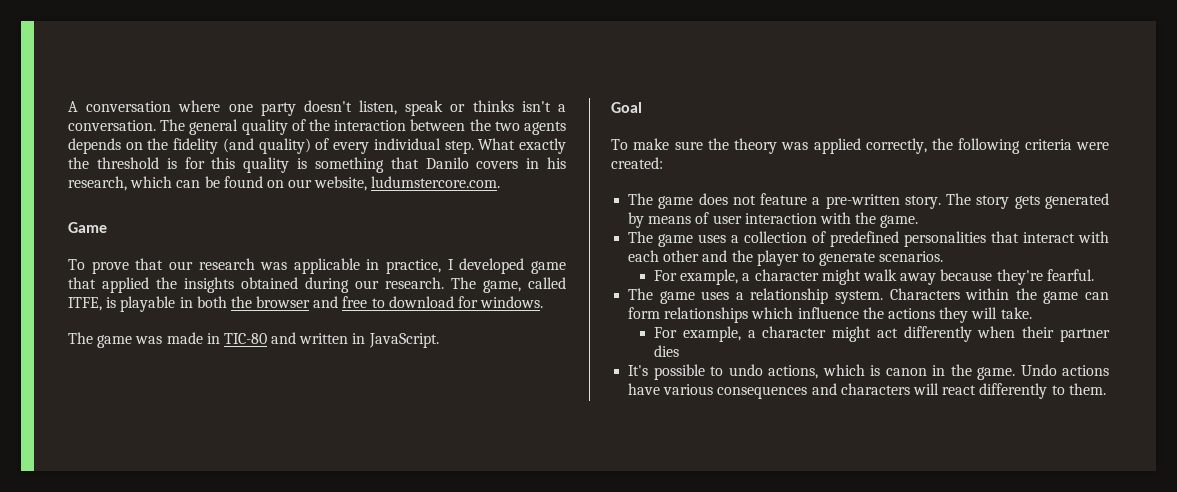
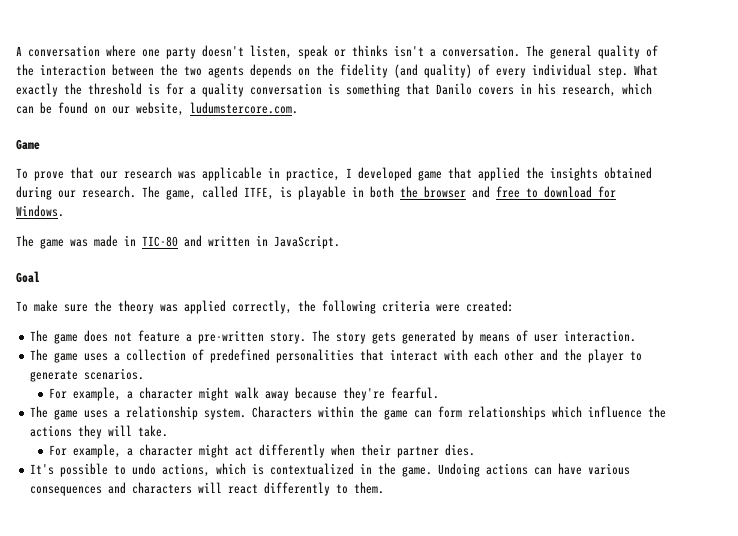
- What exactly the threshold is for this quality is something that Danilo covers in his research, which can be found on our website, ludumstercore.com.
+ What exactly the threshold is for a quality conversation is something that Danilo covers in his research, which can be found on our website, ludumstercore.com.
- The game, called ITFE, is playable in both the browser and free to download for windows.
+ The game, called ITFE, is playable in both the browser and free to download for Windows.
- The story gets generated by means of user interaction with the game.
+ The story gets generated by means of user interaction.
- For example, a character might act differently when their partner dies
+ For example, a character might act differently when their partner dies.
- It's possible to undo actions, which is canon in the game.
+ It's possible to undo actions, which is contextualized in the game.
- Undo actions have various consequences and characters will react differently to them.
+ Undoing actions can have various consequences and characters will react differently to them.

